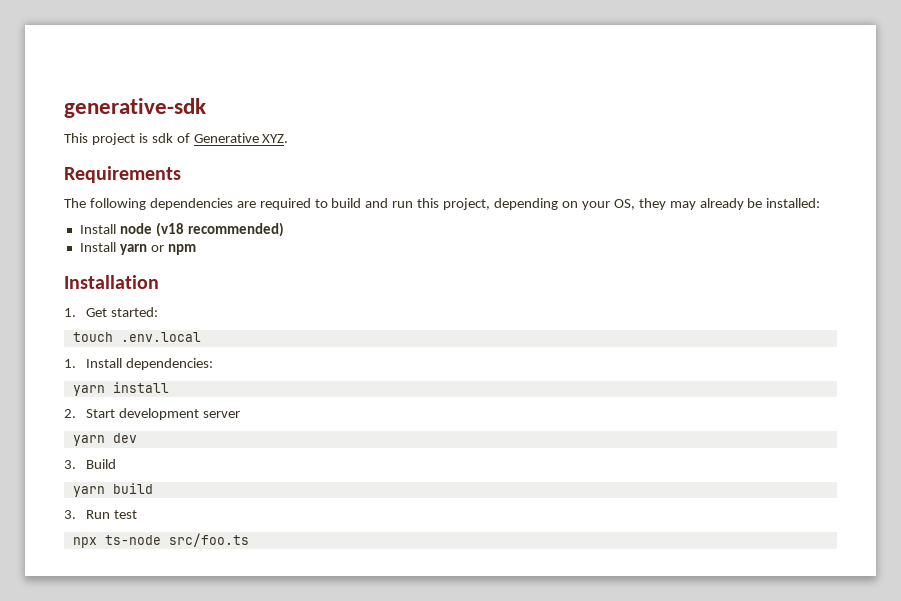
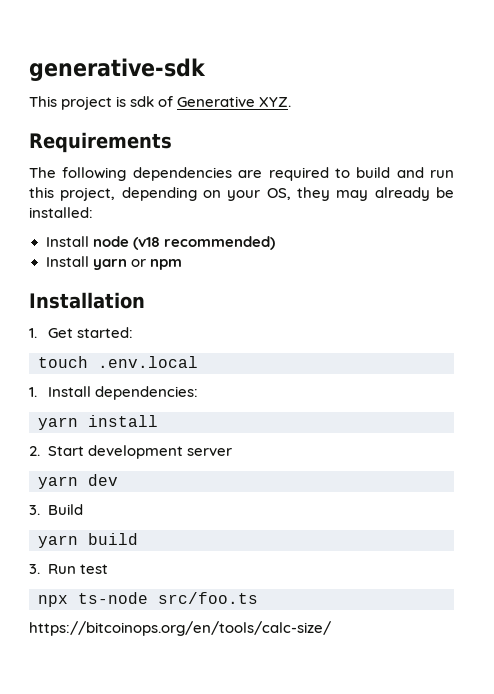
+ https://bitcoinops.org/en/tools/calc-size/

